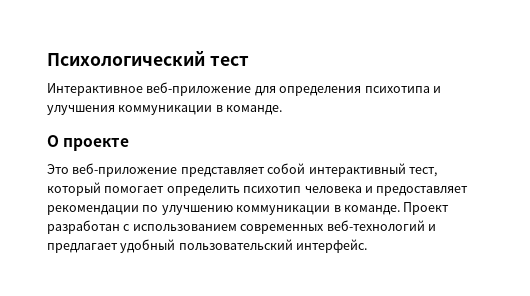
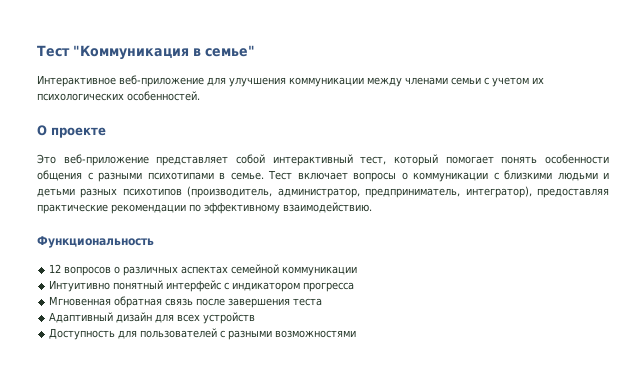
- Психологический тест
+ Тест "Коммуникация в семье"
- Интерактивное веб-приложение для определения психотипа и улучшения коммуникации в команде.
+ Интерактивное веб-приложение для улучшения коммуникации между членами семьи с учетом их психологических особенностей.
- Это веб-приложение представляет собой интерактивный тест, который помогает определить психотип человека и предоставляет рекомендации по улучшению коммуникации в команде. Проект разработан с использованием современных веб-технологий и предлагает удобный пользовательский интерфейс.
+ Это веб-приложение представляет собой интерактивный тест, который помогает понять особенности общения с разными психотипами в семье. Тест включает вопросы о коммуникации с близкими людьми и детьми разных психотипов (производитель, администратор, предприниматель, интегратор), предоставляя практические рекомендации по эффективному взаимодействию.
+ Функциональность
+ 12 вопросов о различных аспектах семейной коммуникации
+ Интуитивно понятный интерфейс с индикатором прогресса
+ Мгновенная обратная связь после завершения теста
+ Адаптивный дизайн для всех устройств
+ Доступность для пользователей с разными возможностями

